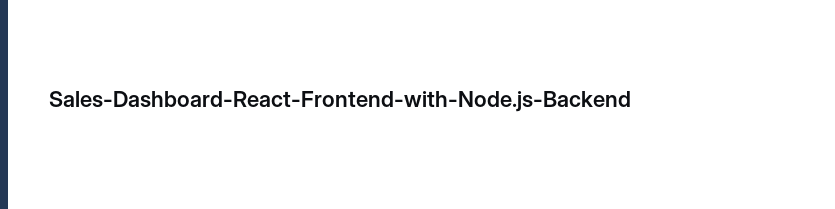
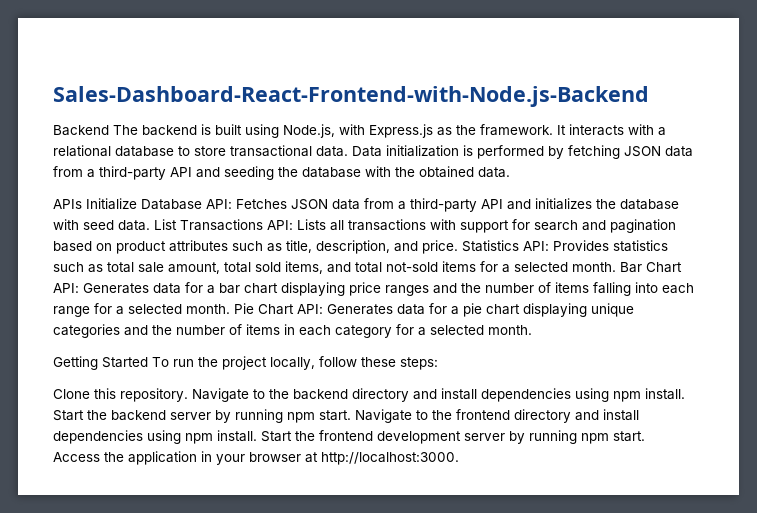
+ Backend The backend is built using Node.js, with Express.js as the framework. It interacts with a relational database to store transactional data. Data initialization is performed by fetching JSON data from a third-party API and seeding the database with the obtained data.
+ APIs Initialize Database API: Fetches JSON data from a third-party API and initializes the database with seed data. List Transactions API: Lists all transactions with support for search and pagination based on product attributes such as title, description, and price. Statistics API: Provides statistics such as total sale amount, total sold items, and total not-sold items for a selected month. Bar Chart API: Generates data for a bar chart displaying price ranges and the number of items falling into each range for a selected month. Pie Chart API: Generates data for a pie chart displaying unique categories and the number of items in each category for a selected month.
+ Getting Started To run the project locally, follow these steps:
+ Clone this repository. Navigate to the backend directory and install dependencies using npm install. Start the backend server by running npm start. Navigate to the frontend directory and install dependencies using npm install. Start the frontend development server by running npm start. Access the application in your browser at http://localhost:3000.

